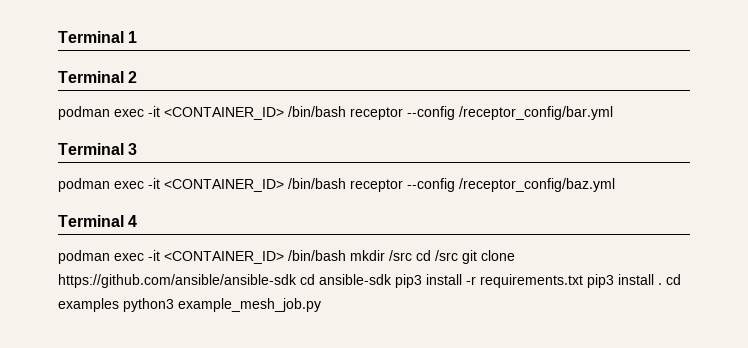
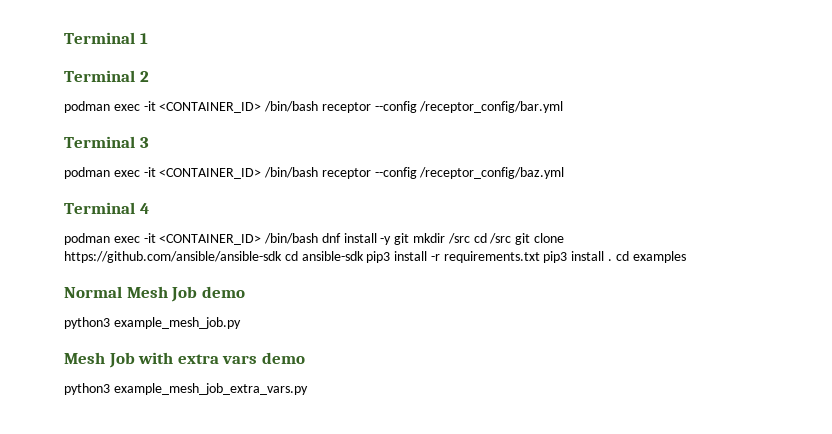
- podman exec -it <CONTAINER_ID> /bin/bash mkdir /src cd /src git clone https://github.com/ansible/ansible-sdk cd ansible-sdk pip3 install -r requirements.txt pip3 install . cd examples python3 example_mesh_job.py
+ podman exec -it <CONTAINER_ID> /bin/bash dnf install -y git mkdir /src cd /src git clone https://github.com/ansible/ansible-sdk cd ansible-sdk pip3 install -r requirements.txt pip3 install . cd examples
+ Normal Mesh Job demo
+ python3 example_mesh_job.py
+ Mesh Job with extra vars demo
+ python3 example_mesh_job_extra_vars.py

